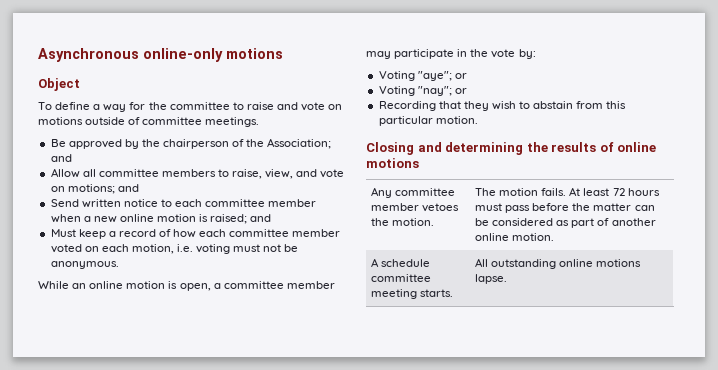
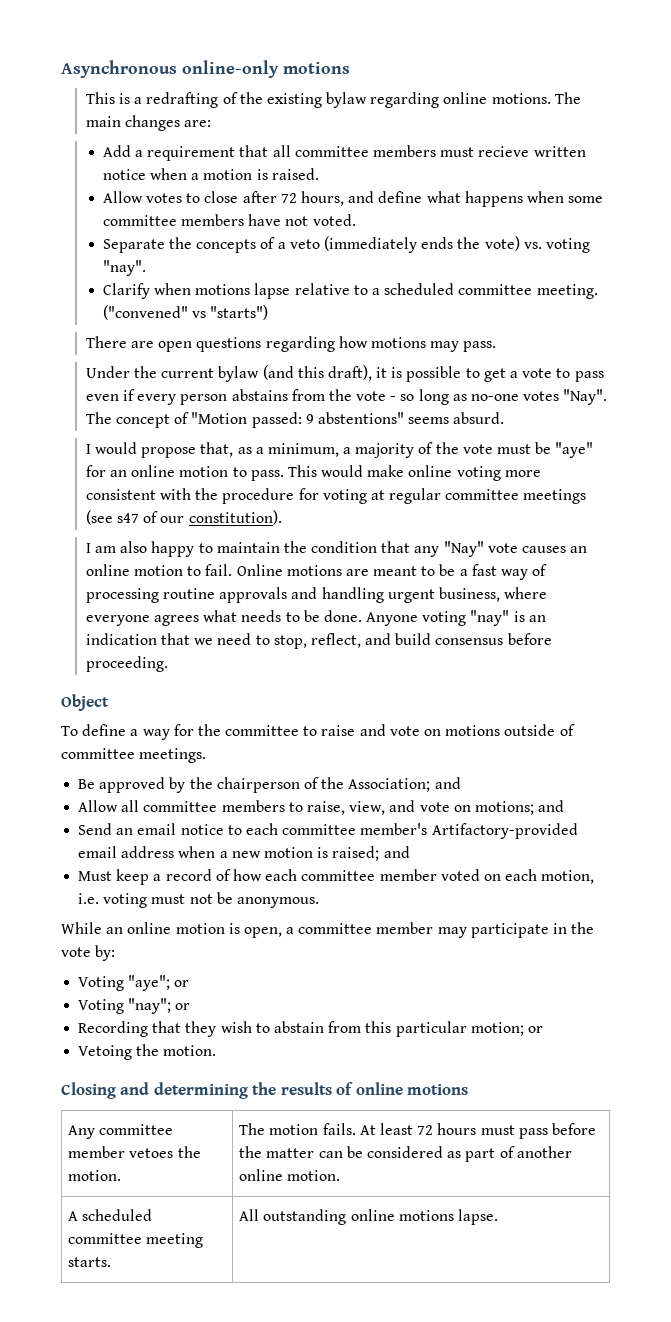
+ This is a redrafting of the existing bylaw regarding online motions. The main changes are:
+ Add a requirement that all committee members must recieve written notice when a motion is raised.
+ Allow votes to close after 72 hours, and define what happens when some committee members have not voted.
+ Separate the concepts of a veto (immediately ends the vote) vs. voting "nay".
+ Clarify when motions lapse relative to a scheduled committee meeting. ("convened" vs "starts")
+ There are open questions regarding how motions may pass.
+ Under the current bylaw (and this draft), it is possible to get a vote to pass even if every person abstains from the vote - so long as no-one votes "Nay". The concept of "Motion passed: 9 abstentions" seems absurd.
+ I would propose that, as a minimum, a majority of the vote must be "aye" for an online motion to pass. This would make online voting more consistent with the procedure for voting at regular committee meetings (see s47 of our constitution).
+ I am also happy to maintain the condition that any "Nay" vote causes an online motion to fail. Online motions are meant to be a fast way of processing routine approvals and handling urgent business, where everyone agrees what needs to be done. Anyone voting "nay" is an indication that we need to stop, reflect, and build consensus before proceeding.
- Send written notice to each committee member when a new online motion is raised; and
+ Send an email notice to each committee member's Artifactory-provided email address when a new motion is raised; and
- Recording that they wish to abstain from this particular motion.
+ Recording that they wish to abstain from this particular motion; or
+ Vetoing the motion.
- A schedule committee meeting starts. | All outstanding online motions lapse.
+ A scheduled committee meeting starts. | All outstanding online motions lapse.

